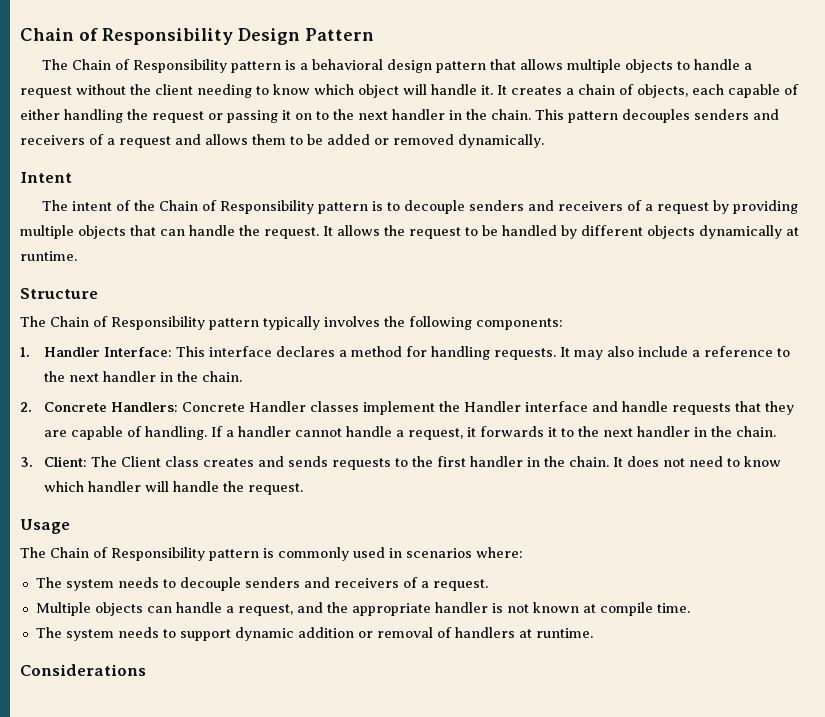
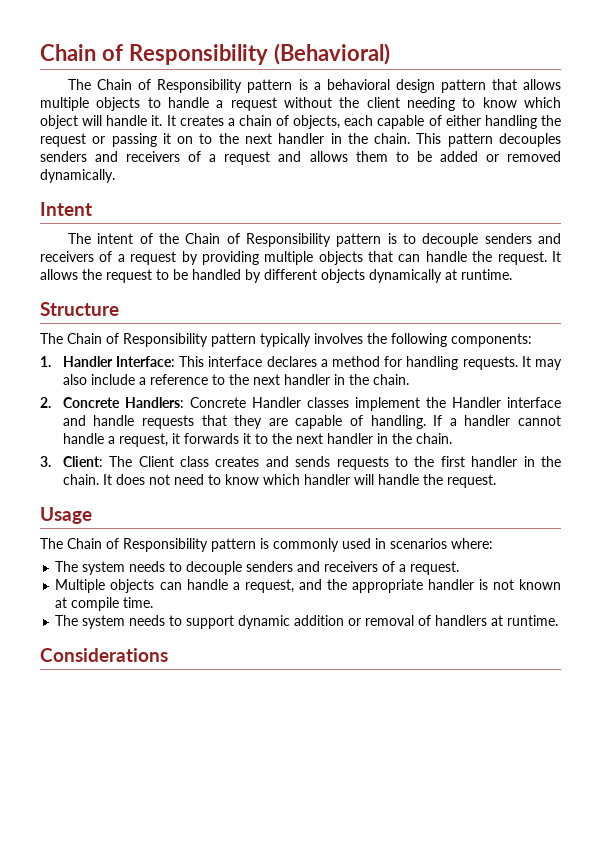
- Chain of Responsibility Design Pattern
+ Chain of Responsibility (Behavioral)

